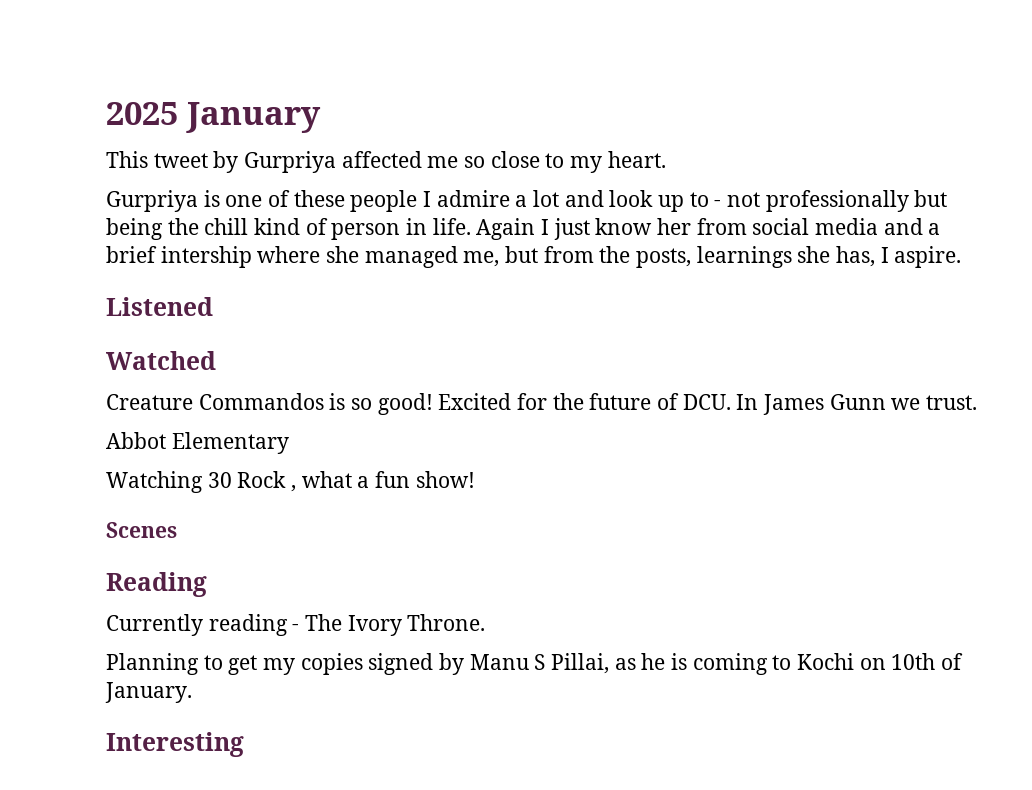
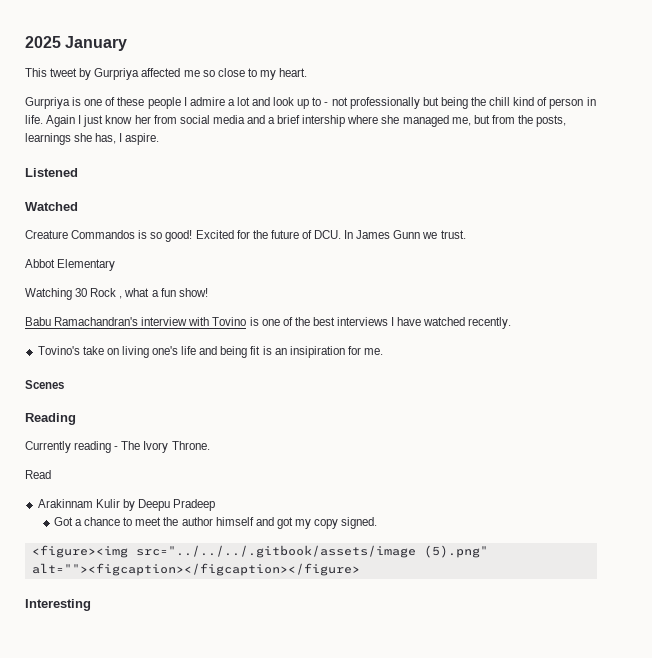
+ Babu Ramachandran's interview with Tovino is one of the best interviews I have watched recently.
+ Tovino's take on living one's life and being fit is an insipiration for me.
- Planning to get my copies signed by Manu S Pillai, as he is coming to Kochi on 10th of January.
+ Read
+ Arakinnam Kulir by Deepu Pradeep
+ Got a chance to meet the author himself and got my copy signed.
+ <figure><img src="../../../.gitbook/assets/image (5).png" alt=""><figcaption></figcaption></figure>

